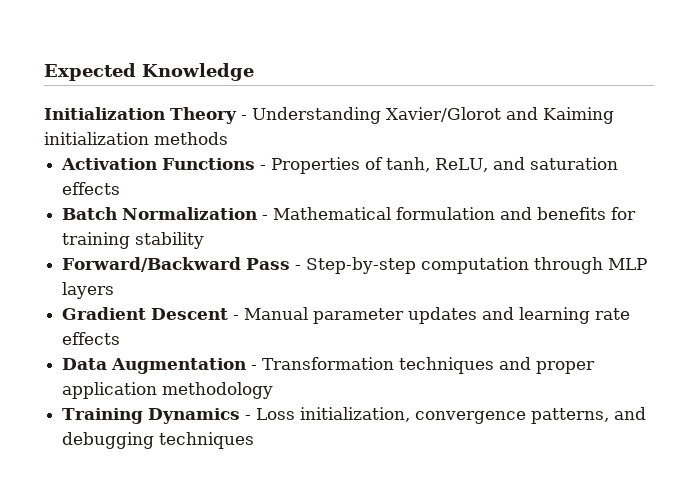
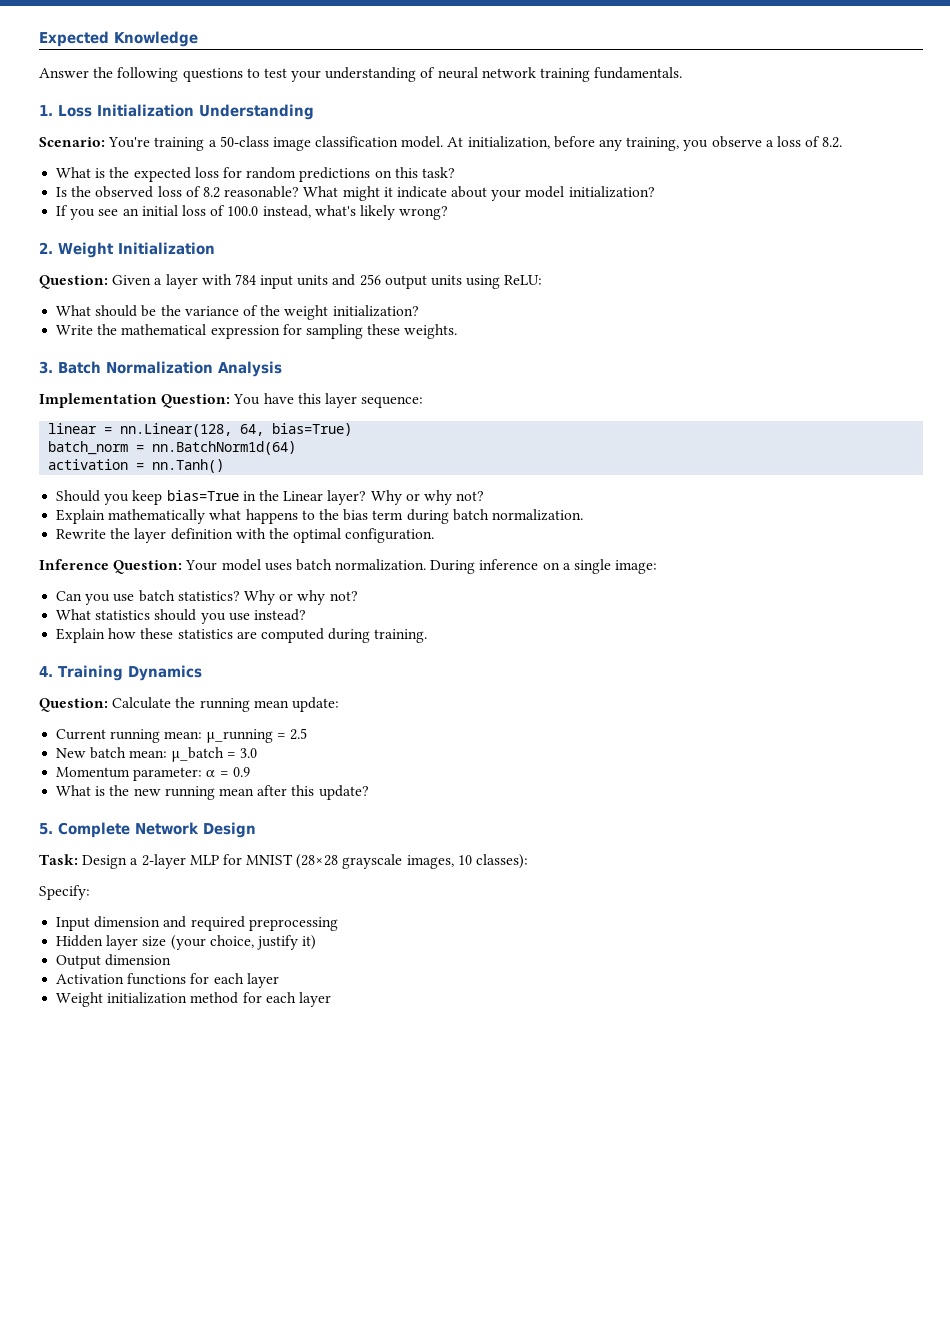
- Initialization Theory - Understanding Xavier/Glorot and Kaiming initialization methods
- Activation Functions - Properties of tanh, ReLU, and saturation effects
- Batch Normalization - Mathematical formulation and benefits for training stability
- Forward/Backward Pass - Step-by-step computation through MLP layers
- Gradient Descent - Manual parameter updates and learning rate effects
- Data Augmentation - Transformation techniques and proper application methodology
- Training Dynamics - Loss initialization, convergence patterns, and debugging techniques
+ Answer the following questions to test your understanding of neural network training fundamentals.
+ 1. Loss Initialization Understanding
+ Scenario: You're training a 50-class image classification model. At initialization, before any training, you observe a loss of 8.2.
+ What is the expected loss for random predictions on this task?
+ Is the observed loss of 8.2 reasonable? What might it indicate about your model initialization?
+ If you see an initial loss of 100.0 instead, what's likely wrong?
+ 2. Weight Initialization
+ Question: Given a layer with 784 input units and 256 output units using ReLU:
+ What should be the variance of the weight initialization?
+ Write the mathematical expression for sampling these weights.
+ 3. Batch Normalization Analysis
+ Implementation Question: You have this layer sequence:
+ linear = nn.Linear(128, 64, bias=True)
+ batch_norm = nn.BatchNorm1d(64)
+ activation = nn.Tanh()
+ Should you keep bias=True in the Linear layer? Why or why not?
+ Explain mathematically what happens to the bias term during batch normalization.
+ Rewrite the layer definition with the optimal configuration.
+ Inference Question: Your model uses batch normalization. During inference on a single image:
+ Can you use batch statistics? Why or why not?
+ What statistics should you use instead?
+ Explain how these statistics are computed during training.
+ 4. Training Dynamics
+ Question: Calculate the running mean update:
+ Current running mean: μ_running = 2.5
+ New batch mean: μ_batch = 3.0
+ Momentum parameter: α = 0.9
+ What is the new running mean after this update?
+ 5. Complete Network Design
+ Task: Design a 2-layer MLP for MNIST (28×28 grayscale images, 10 classes):
+ Specify:
+ Input dimension and required preprocessing
+ Hidden layer size (your choice, justify it)
+ Output dimension
+ Activation functions for each layer
+ Weight initialization method for each layer

